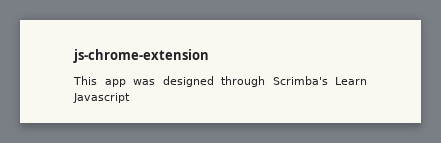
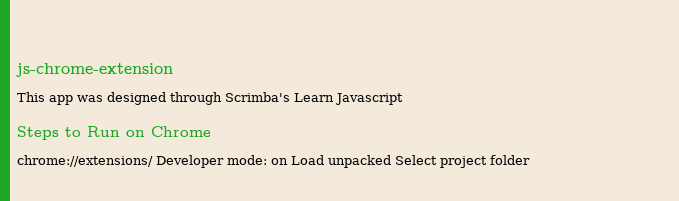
+ Steps to Run on Chrome
+ chrome://extensions/ Developer mode: on Load unpacked Select project folder

